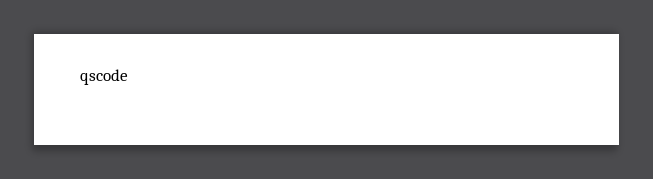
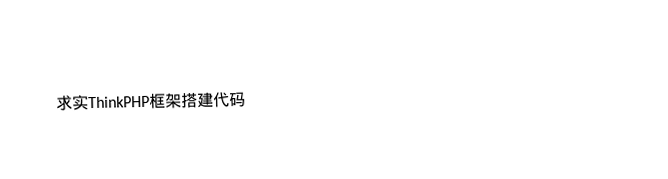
- qscode
+ 求实ThinkPHP框架搭建代码

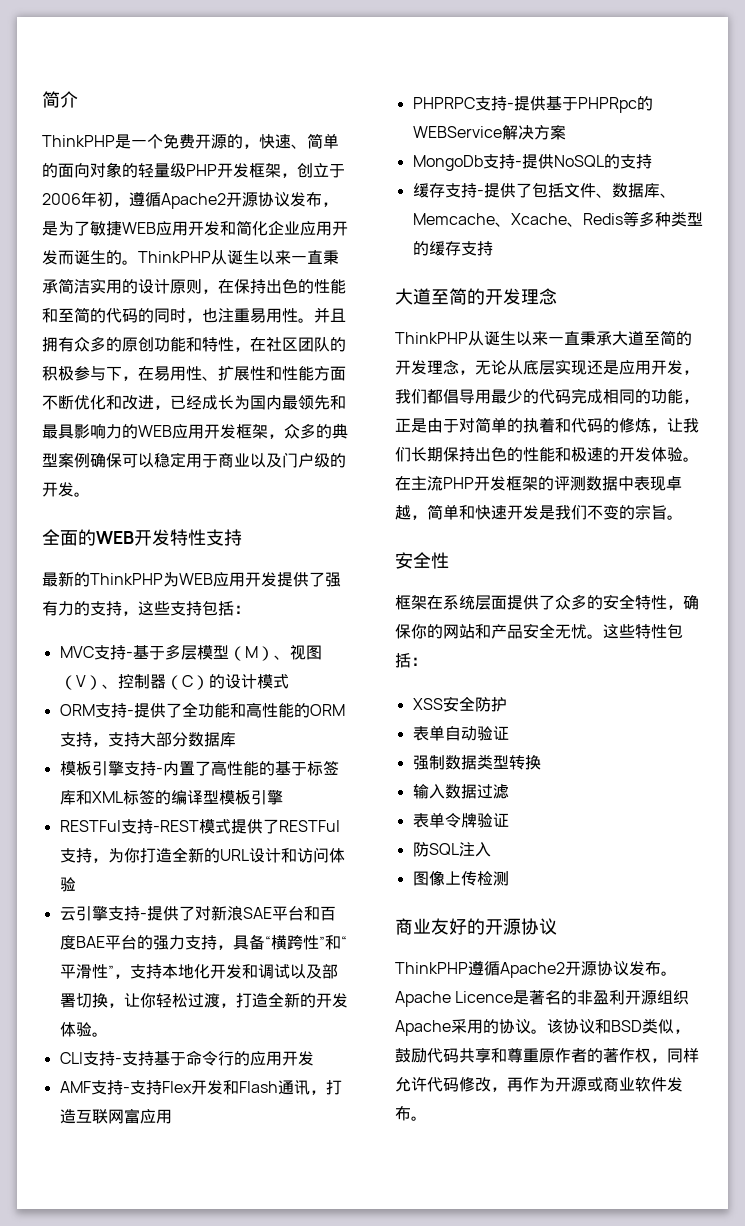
- 求实ThinkPHP框架搭建代码
+ 简介
+ ThinkPHP是一个免费开源的，快速、简单的面向对象的轻量级PHP开发框架，创立于2006年初，遵循Apache2开源协议发布，是为了敏捷WEB应用开发和简化企业应用开发而诞生的。ThinkPHP从诞生以来一直秉承简洁实用的设计原则，在保持出色的性能和至简的代码的同时，也注重易用性。并且拥有众多的原创功能和特性，在社区团队的积极参与下，在易用性、扩展性和性能方面不断优化和改进，已经成长为国内最领先和最具影响力的WEB应用开发框架，众多的典型案例确保可以稳定用于商业以及门户级的开发。
+ 全面的WEB开发特性支持
+ 最新的ThinkPHP为WEB应用开发提供了强有力的支持，这些支持包括：
+ MVC支持-基于多层模型（M）、视图（V）、控制器（C）的设计模式
+ ORM支持-提供了全功能和高性能的ORM支持，支持大部分数据库
+ 模板引擎支持-内置了高性能的基于标签库和XML标签的编译型模板引擎
+ RESTFul支持-REST模式提供了RESTFul支持，为你打造全新的URL设计和访问体验
+ 云引擎支持-提供了对新浪SAE平台和百度BAE平台的强力支持，具备“横跨性”和“平滑性”，支持本地化开发和调试以及部署切换，让你轻松过渡，打造全新的开发体验。
+ CLI支持-支持基于命令行的应用开发
+ AMF支持-支持Flex开发和Flash通讯，打造互联网富应用
+ PHPRPC支持-提供基于PHPRpc的WEBService解决方案
+ MongoDb支持-提供NoSQL的支持
+ 缓存支持-提供了包括文件、数据库、Memcache、Xcache、Redis等多种类型的缓存支持
+ 大道至简的开发理念
+ ThinkPHP从诞生以来一直秉承大道至简的开发理念，无论从底层实现还是应用开发，我们都倡导用最少的代码完成相同的功能，正是由于对简单的执着和代码的修炼，让我们长期保持出色的性能和极速的开发体验。在主流PHP开发框架的评测数据中表现卓越，简单和快速开发是我们不变的宗旨。
+ 安全性
+ 框架在系统层面提供了众多的安全特性，确保你的网站和产品安全无忧。这些特性包括：
+ XSS安全防护
+ 表单自动验证
+ 强制数据类型转换
+ 输入数据过滤
+ 表单令牌验证
+ 防SQL注入
+ 图像上传检测
+ 商业友好的开源协议
+ ThinkPHP遵循Apache2开源协议发布。Apache Licence是著名的非盈利开源组织Apache采用的协议。该协议和BSD类似，鼓励代码共享和尊重原作者的著作权，同样允许代码修改，再作为开源或商业软件发布。

